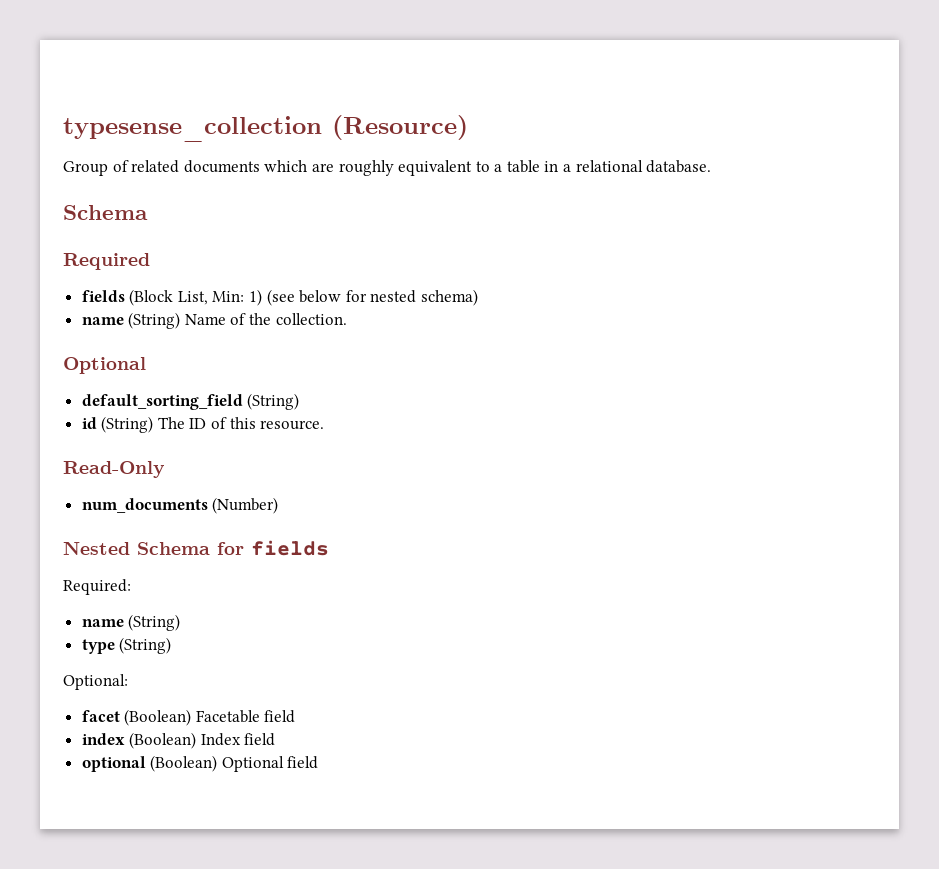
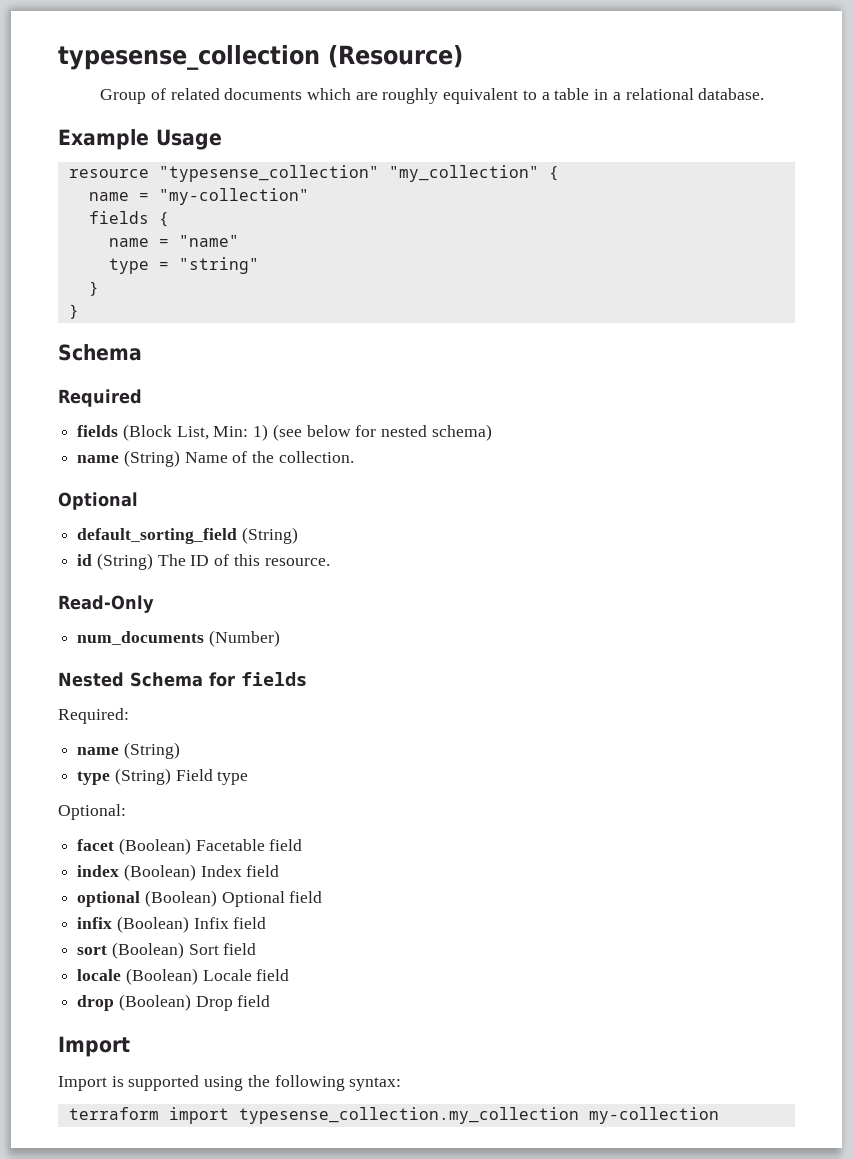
+ Example Usage
+ resource "typesense_collection" "my_collection" {
+ name = "my-collection"
+ fields {
+ name = "name"
+ type = "string"
+ }
+ }
- type (String)
+ type (String) Field type
+ infix (Boolean) Infix field
+ sort (Boolean) Sort field
+ locale (Boolean) Locale field
+ drop (Boolean) Drop field
+ Import
+ Import is supported using the following syntax:
+ terraform import typesense_collection.my_collection my-collection

